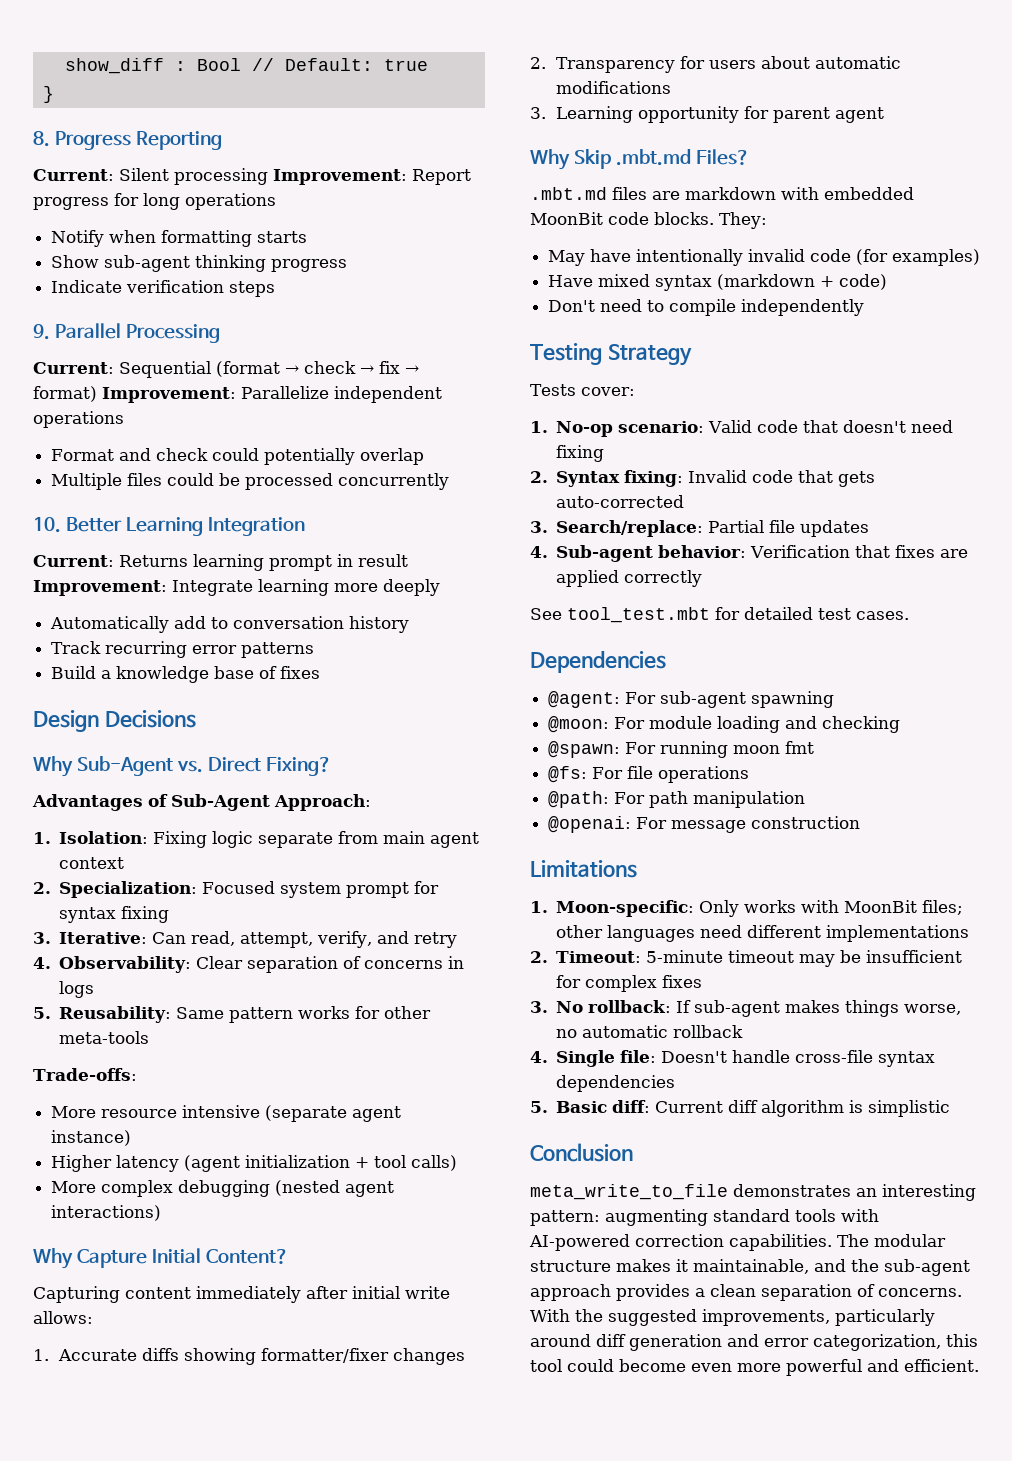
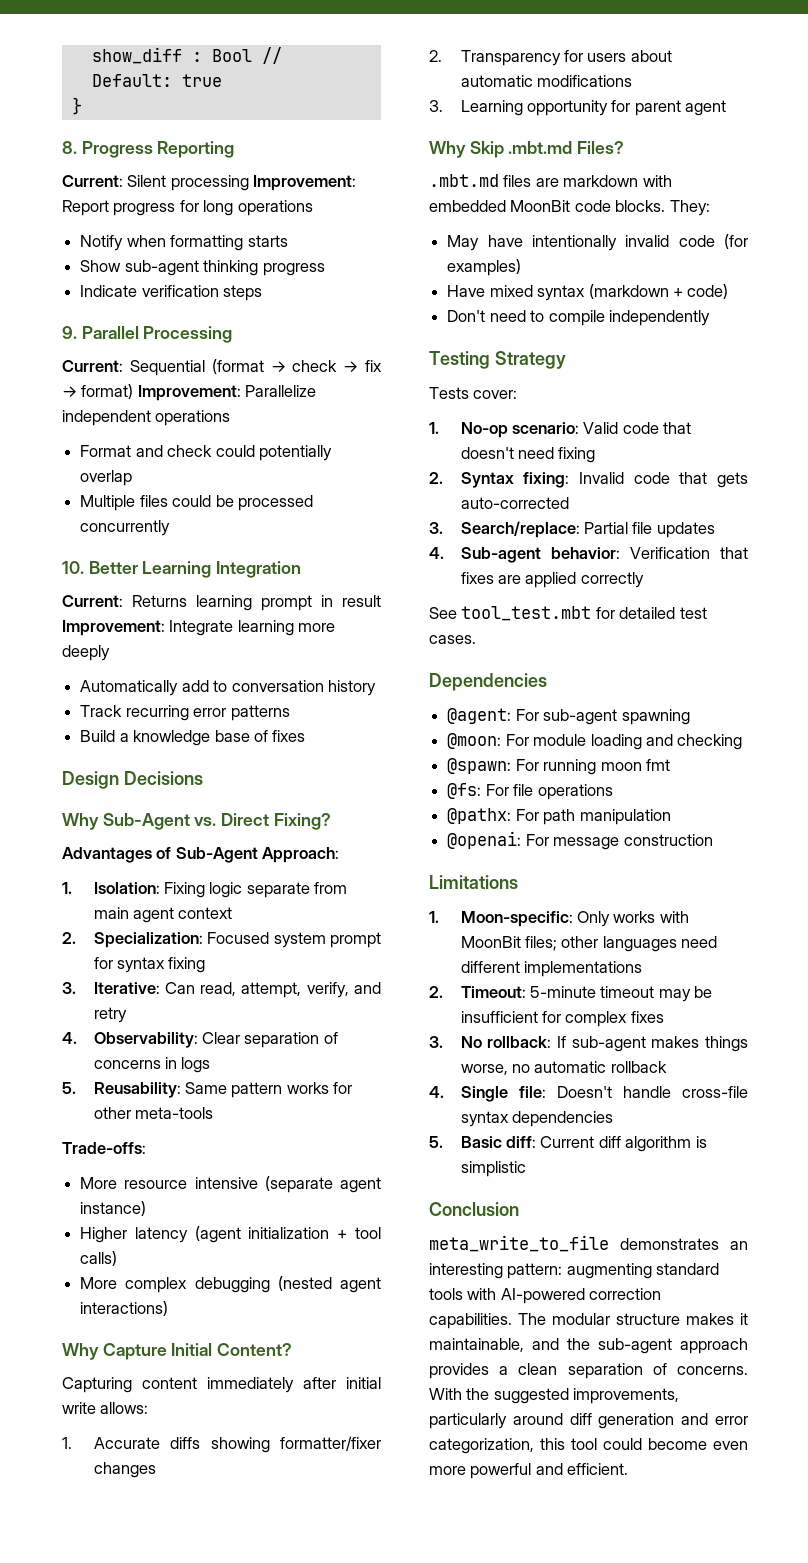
- @path: For path manipulation
+ @pathx: For path manipulation

